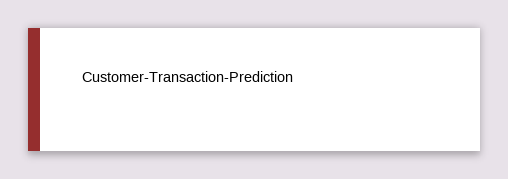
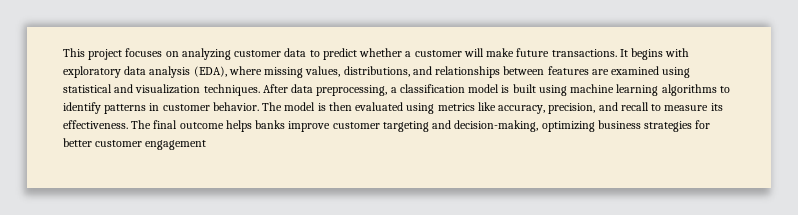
- Customer-Transaction-Prediction
+ This project focuses on analyzing customer data to predict whether a customer will make future transactions. It begins with exploratory data analysis (EDA), where missing values, distributions, and relationships between features are examined using statistical and visualization techniques. After data preprocessing, a classification model is built using machine learning algorithms to identify patterns in customer behavior. The model is then evaluated using metrics like accuracy, precision, and recall to measure its effectiveness. The final outcome helps banks improve customer targeting and decision-making, optimizing business strategies for better customer engagement

